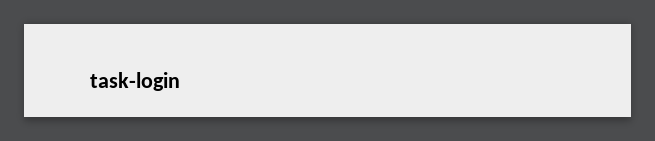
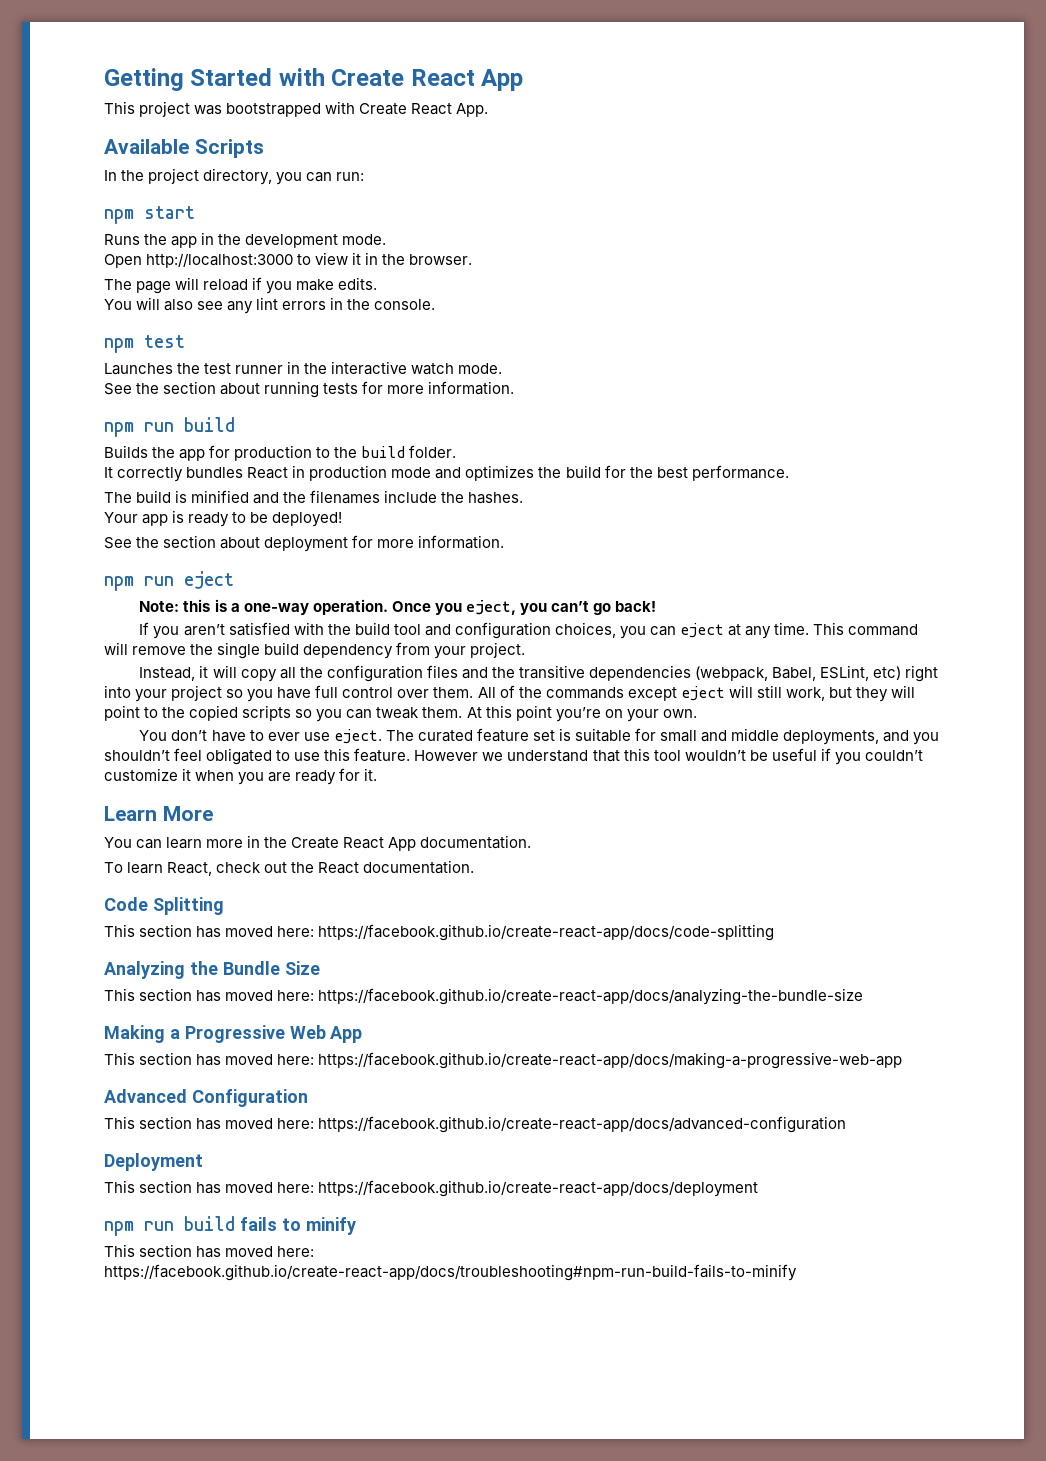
- task-login
+ Getting Started with Create React App
+ This project was bootstrapped with Create React App.
+ Available Scripts
+ In the project directory, you can run:
+ npm start
+ Runs the app in the development mode.
+ Open http://localhost:3000 to view it in the browser.
+ The page will reload if you make edits.
+ You will also see any lint errors in the console.
+ npm test
+ Launches the test runner in the interactive watch mode.
+ See the section about running tests for more information.
+ npm run build
+ Builds the app for production to the build folder.
+ It correctly bundles React in production mode and optimizes the build for the best performance.
+ The build is minified and the filenames include the hashes.
+ Your app is ready to be deployed!
+ See the section about deployment for more information.
+ npm run eject
+ Note: this is a one-way operation. Once you eject, you can’t go back!
+ If you aren’t satisfied with the build tool and configuration choices, you can eject at any time. This command will remove the single build dependency from your project.
+ Instead, it will copy all the configuration files and the transitive dependencies (webpack, Babel, ESLint, etc) right into your project so you have full control over them. All of the commands except eject will still work, but they will point to the copied scripts so you can tweak them. At this point you’re on your own.
+ You don’t have to ever use eject. The curated feature set is suitable for small and middle deployments, and you shouldn’t feel obligated to use this feature. However we understand that this tool wouldn’t be useful if you couldn’t customize it when you are ready for it.
+ Learn More
+ You can learn more in the Create React App documentation.
+ To learn React, check out the React documentation.
+ Code Splitting
+ This section has moved here: https://facebook.github.io/create-react-app/docs/code-splitting
+ Analyzing the Bundle Size
+ This section has moved here: https://facebook.github.io/create-react-app/docs/analyzing-the-bundle-size
+ Making a Progressive Web App
+ This section has moved here: https://facebook.github.io/create-react-app/docs/making-a-progressive-web-app
+ Advanced Configuration
+ This section has moved here: https://facebook.github.io/create-react-app/docs/advanced-configuration
+ Deployment
+ This section has moved here: https://facebook.github.io/create-react-app/docs/deployment
+ npm run build fails to minify
+ This section has moved here: https://facebook.github.io/create-react-app/docs/troubleshooting#npm-run-build-fails-to-minify

